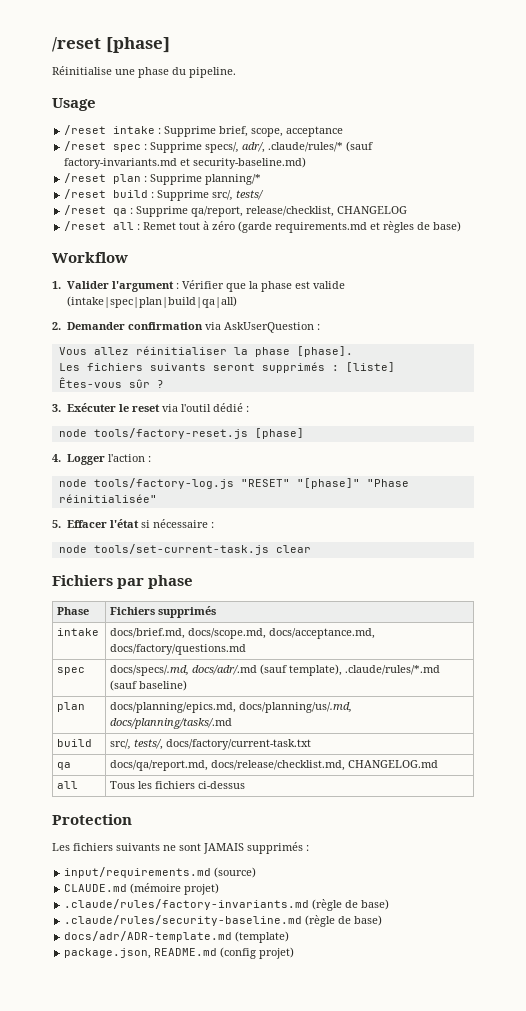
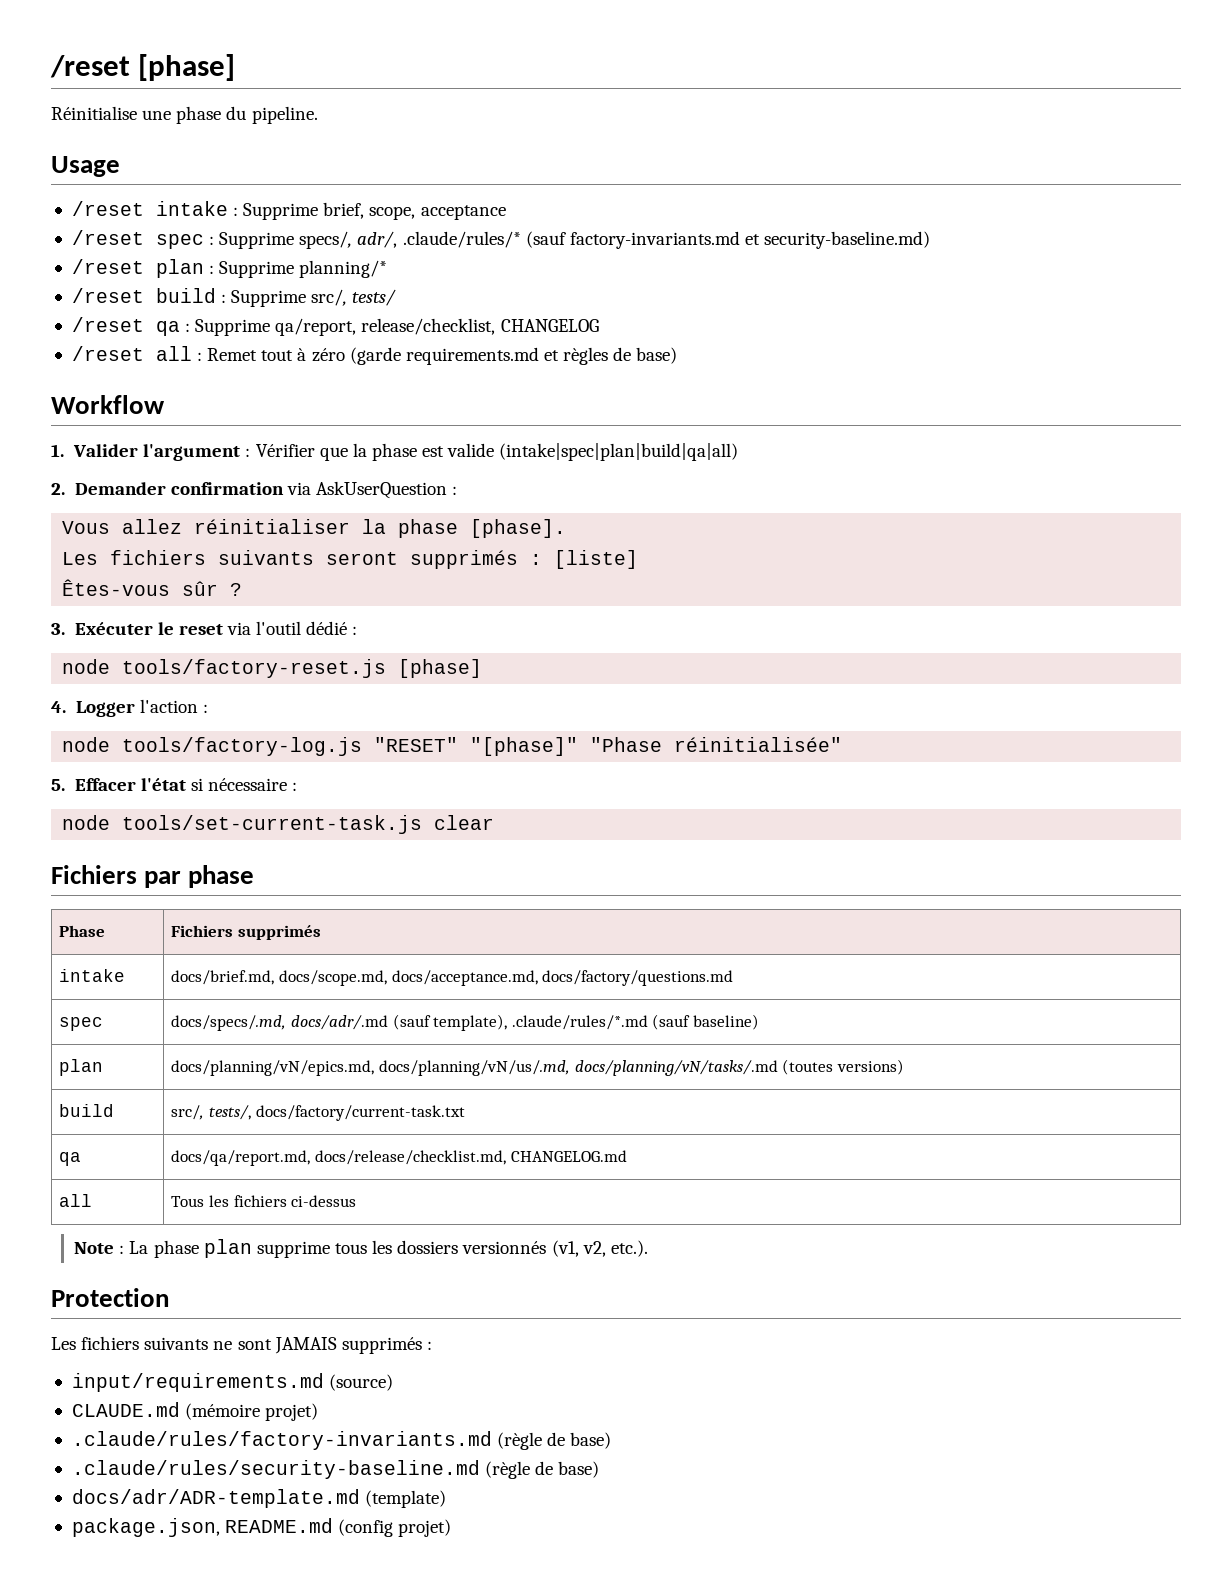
- plan | docs/planning/epics.md, docs/planning/us/.md, docs/planning/tasks/.md
+ plan | docs/planning/vN/epics.md, docs/planning/vN/us/.md, docs/planning/vN/tasks/.md (toutes versions)
+ Note : La phase plan supprime tous les dossiers versionnés (v1, v2, etc.).

